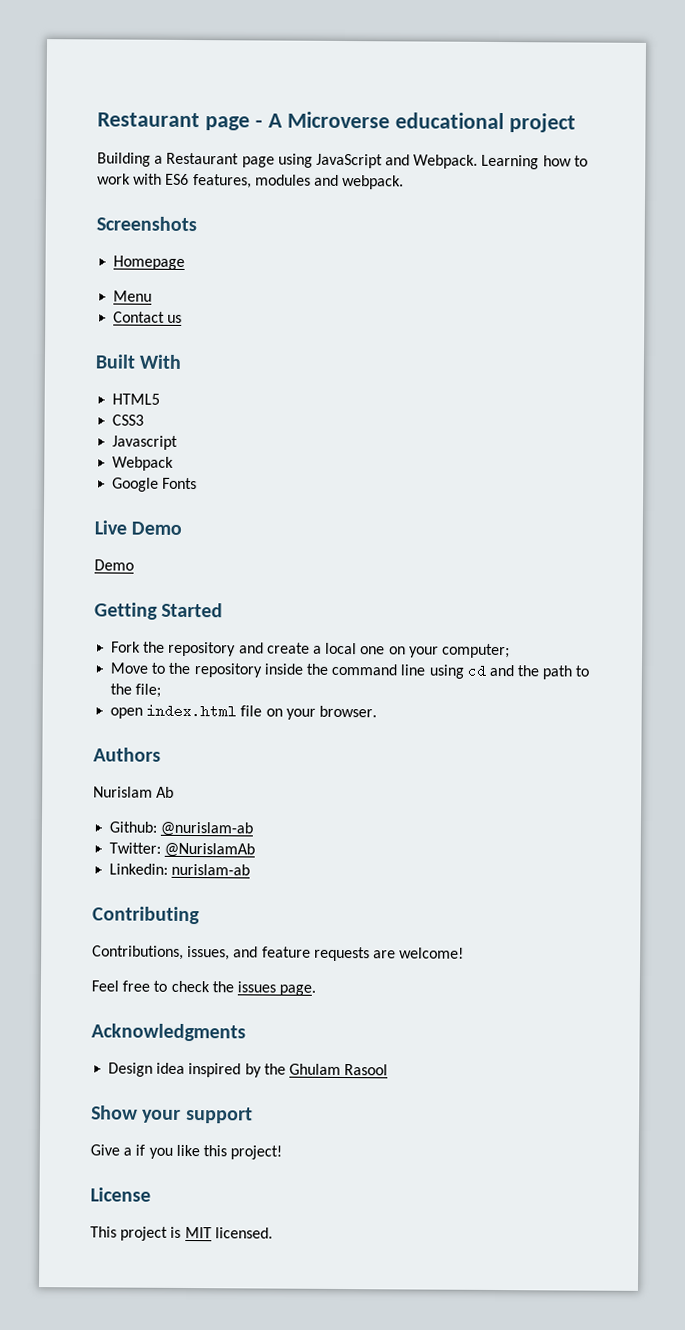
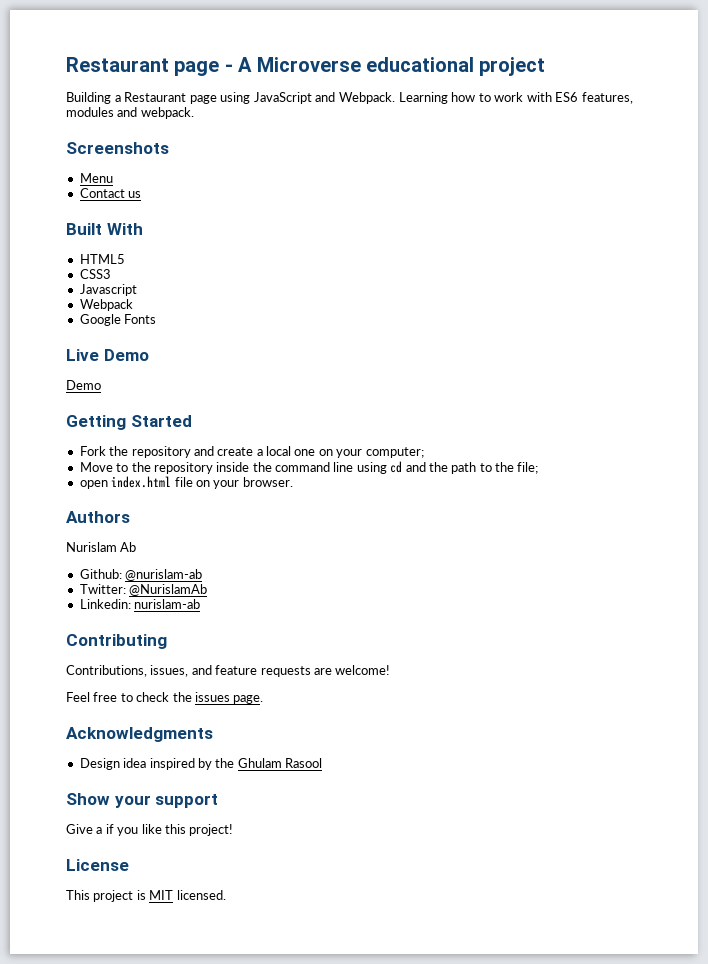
- Homepage

